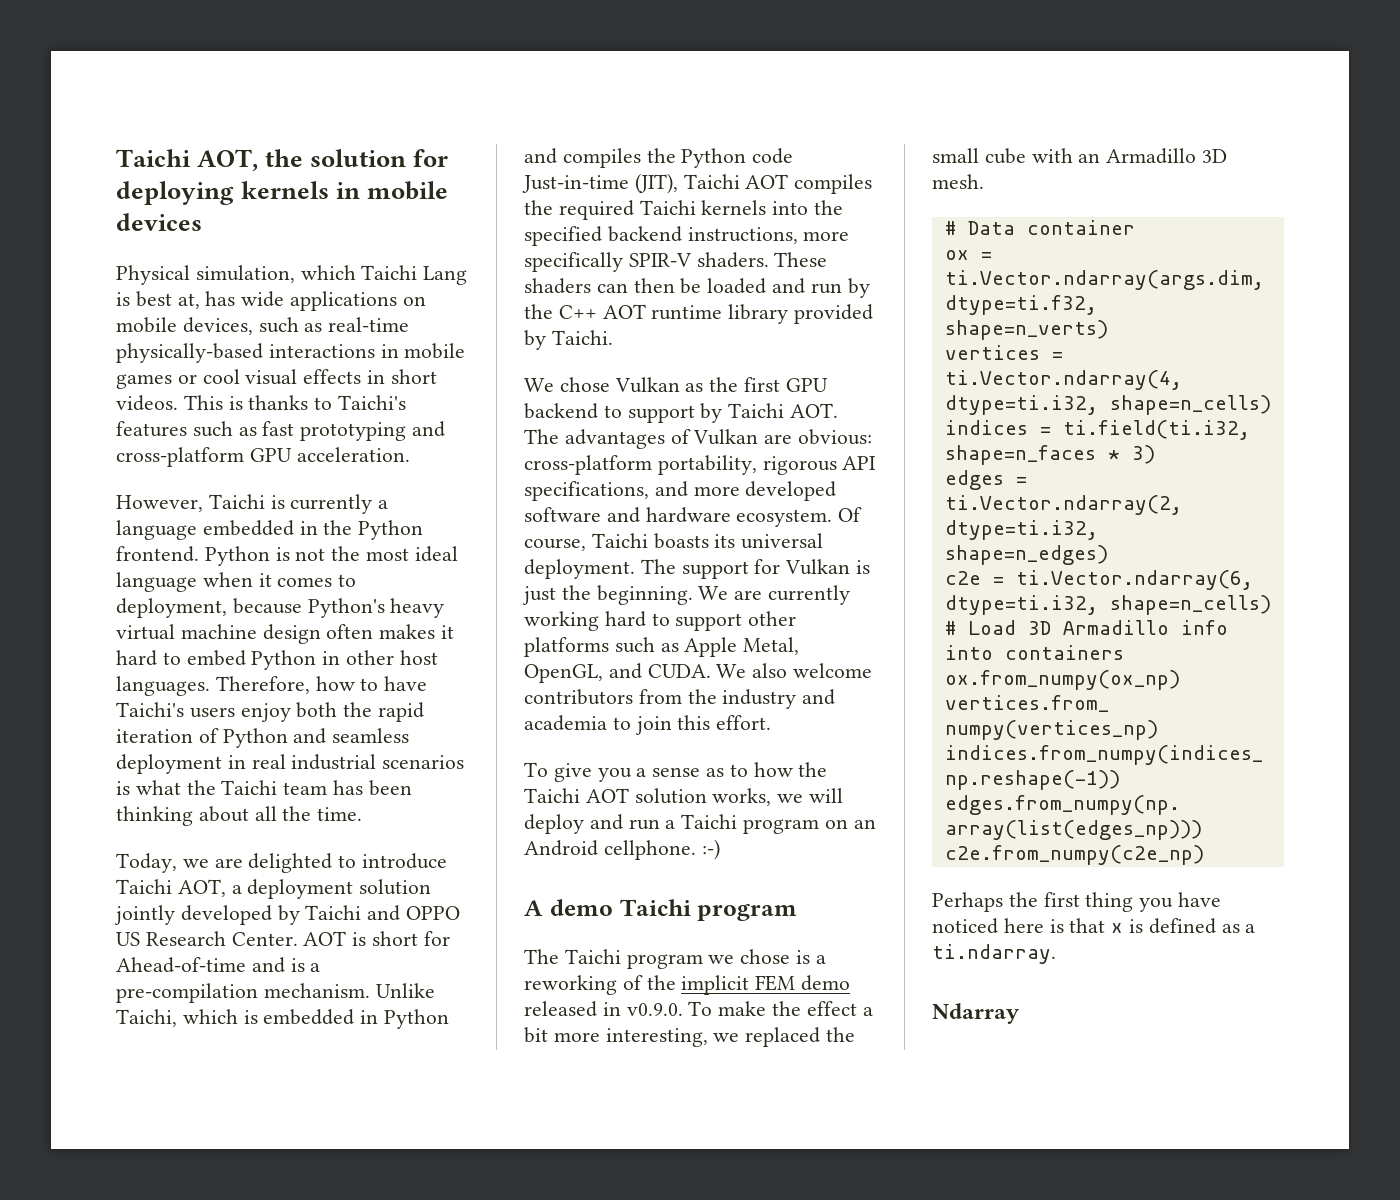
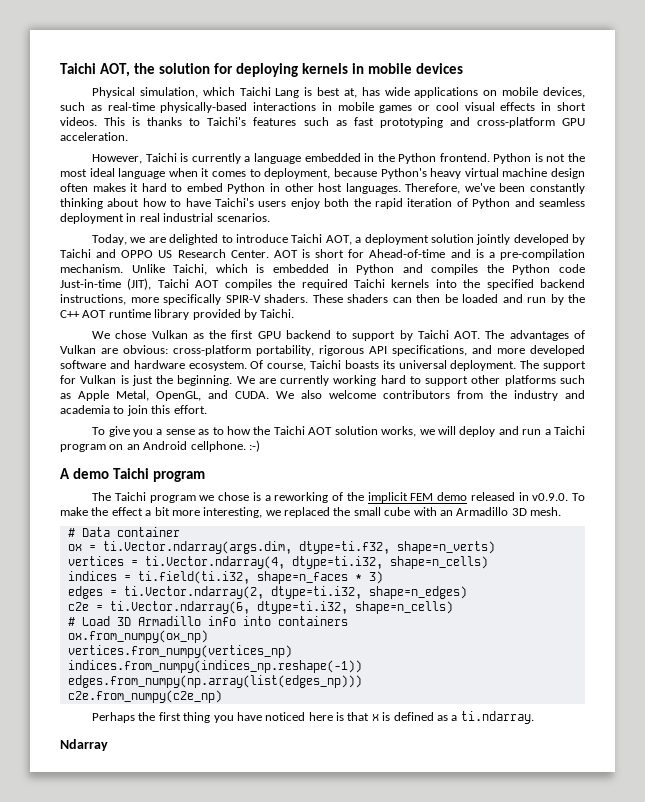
- Therefore, how to have Taichi's users enjoy both the rapid iteration of Python and seamless deployment in real industrial scenarios is what the Taichi team has been thinking about all the time.
+ Therefore, we've been constantly thinking about how to have Taichi's users enjoy both the rapid iteration of Python and seamless deployment in real industrial scenarios.

